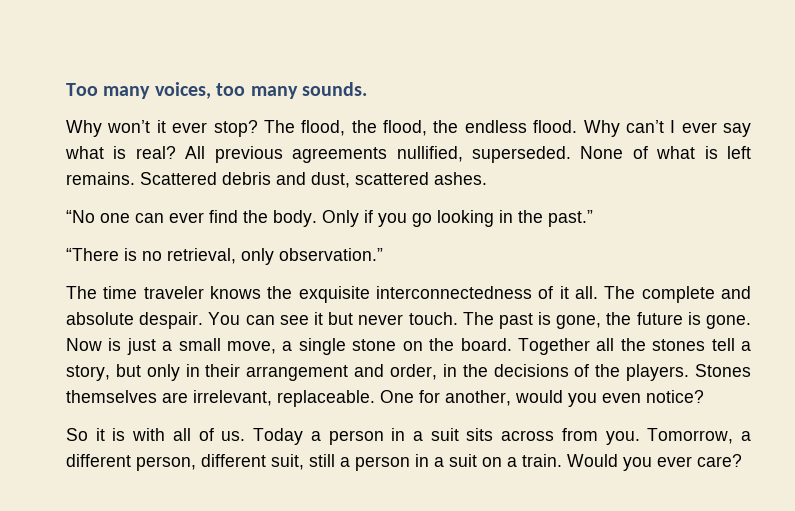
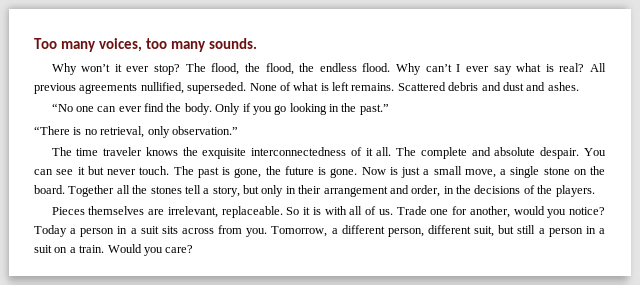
- Scattered debris and dust, scattered ashes.
+ Scattered debris and dust and ashes.
- Together all the stones tell a story, but only in their arrangement and order, in the decisions of the players. Stones themselves are irrelevant, replaceable. One for another, would you even notice?
- So it is with all of us.
+ Together all the stones tell a story, but only in their arrangement and order, in the decisions of the players.
+ Pieces themselves are irrelevant, replaceable. So it is with all of us.
+ Trade one for another, would you notice?
- Tomorrow, a different person, different suit, still a person in a suit on a train.
+ Tomorrow, a different person, different suit, but still a person in a suit on a train.
- Would you ever care?
+ Would you care?

